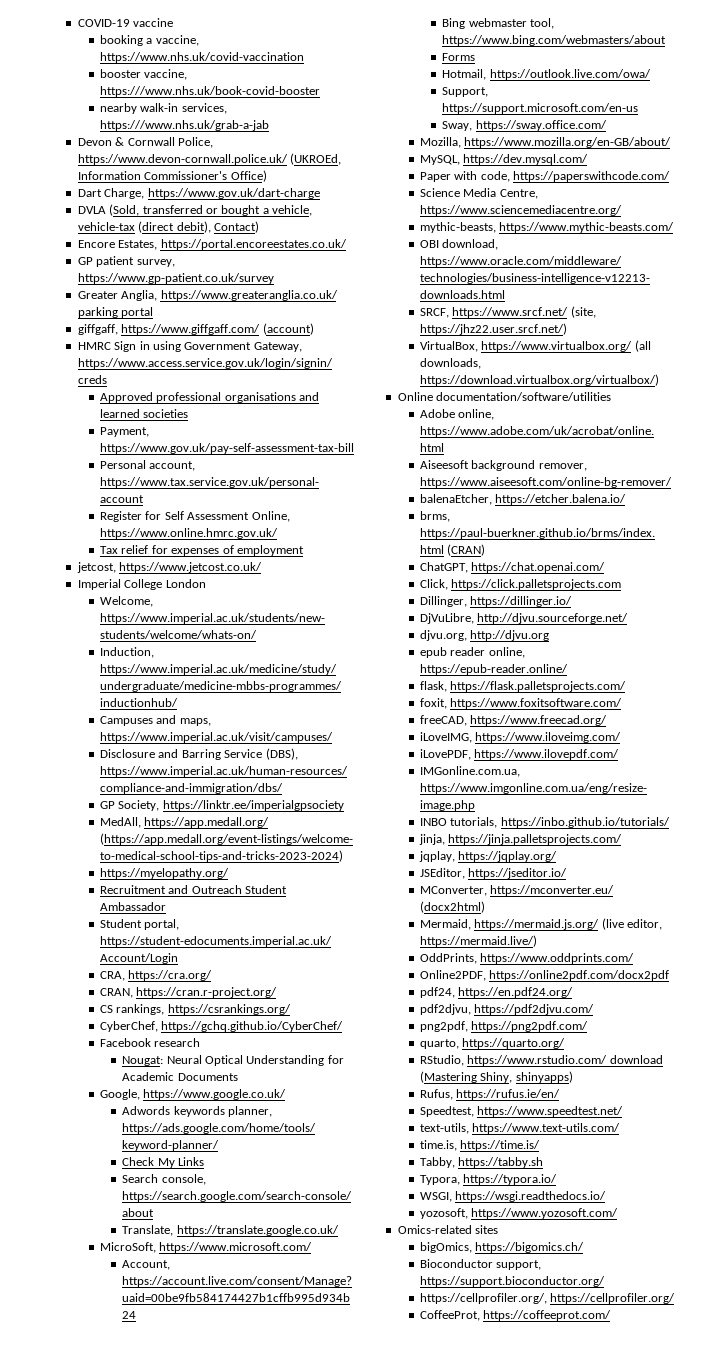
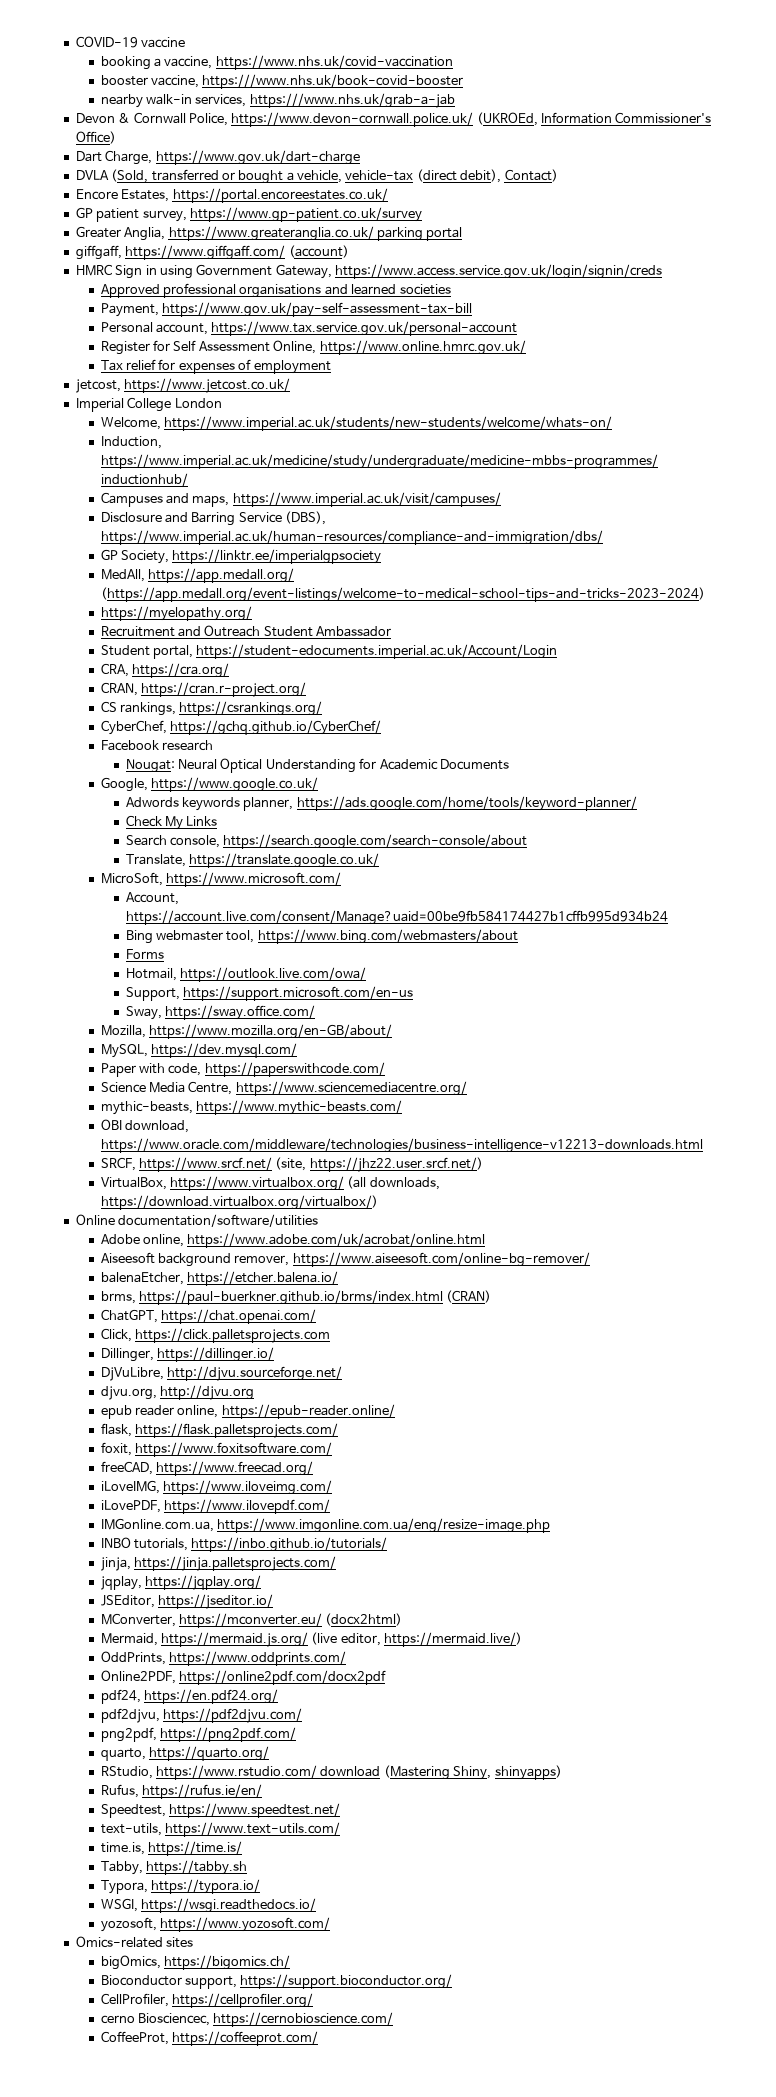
- https://cellprofiler.org/, https://cellprofiler.org/
+ CellProfiler, https://cellprofiler.org/
+ cerno Biosciencec, https://cernobioscience.com/

